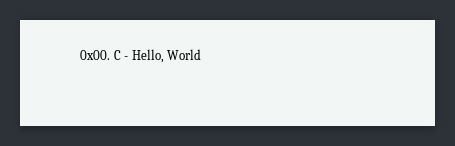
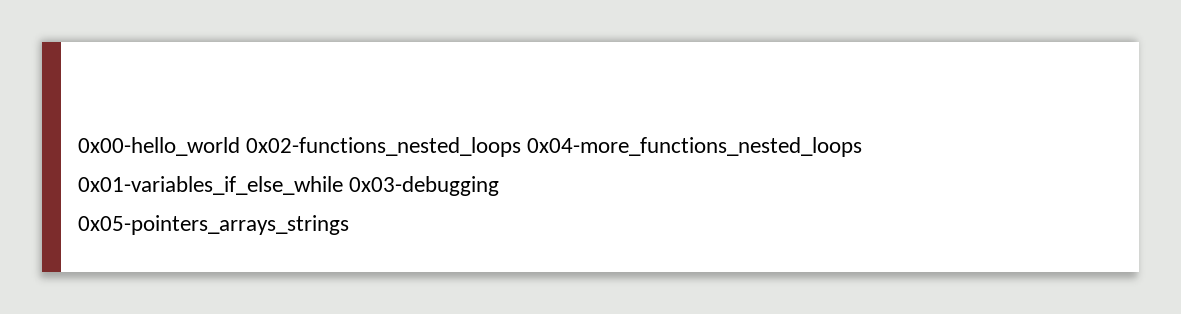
- 0x00. C - Hello, World
+ 0x00-hello_world 0x02-functions_nested_loops 0x04-more_functions_nested_loops 0x01-variables_if_else_while 0x03-debugging
+ 0x05-pointers_arrays_strings

